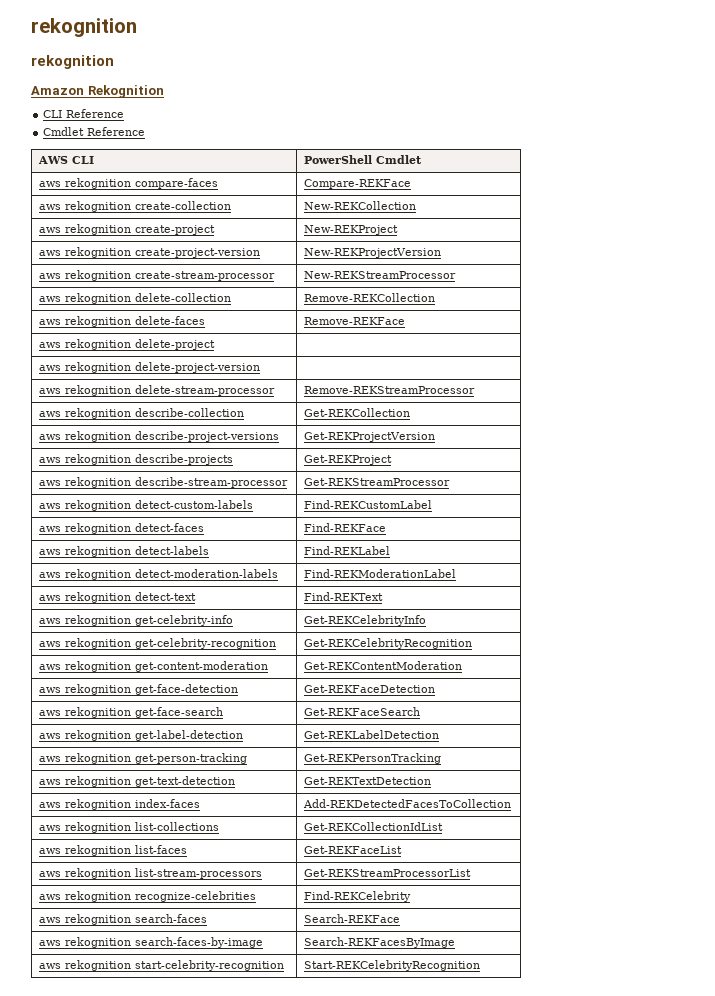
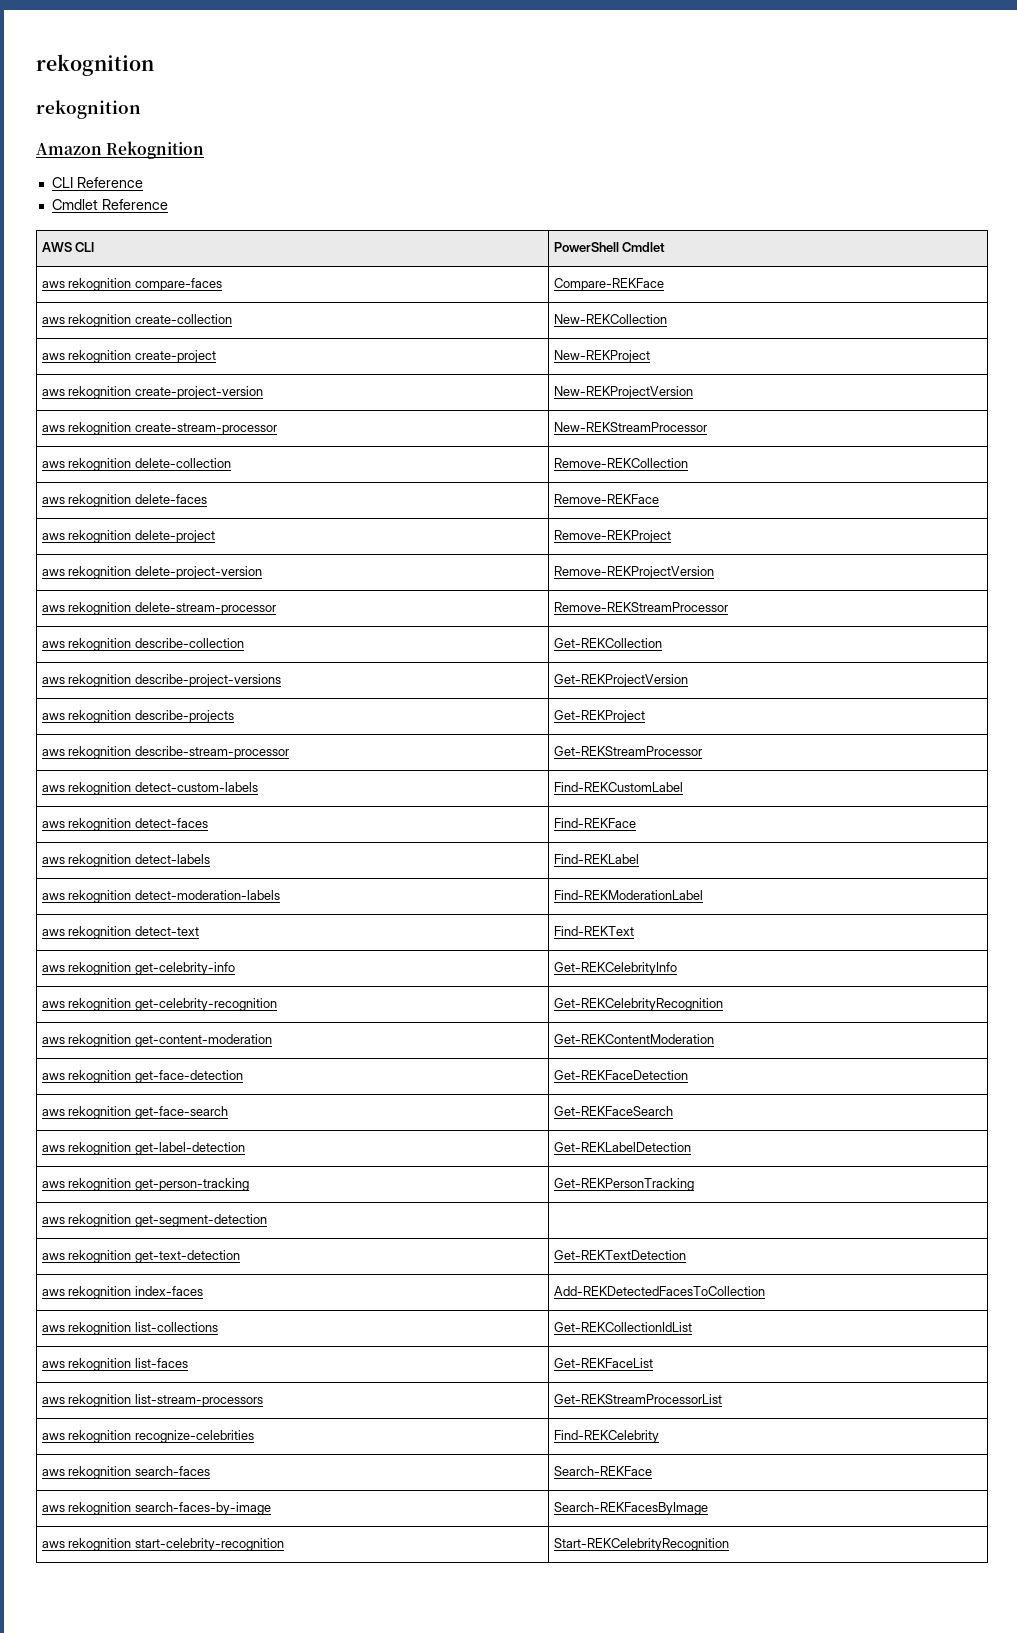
- aws rekognition delete-project |
+ aws rekognition delete-project | Remove-REKProject
- aws rekognition delete-project-version |
+ aws rekognition delete-project-version | Remove-REKProjectVersion
+ aws rekognition get-segment-detection |

